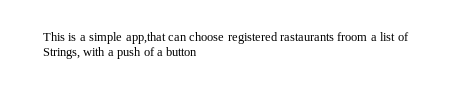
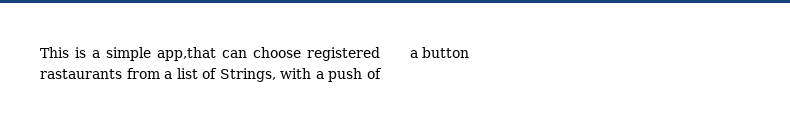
- This is a simple app,that can choose registered rastaurants froom a list of Strings, with a push of a button
+ This is a simple app,that can choose registered rastaurants from a list of Strings, with a push of a button

